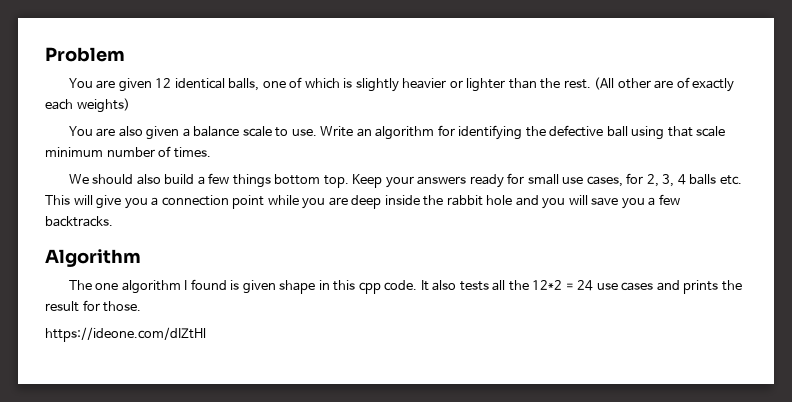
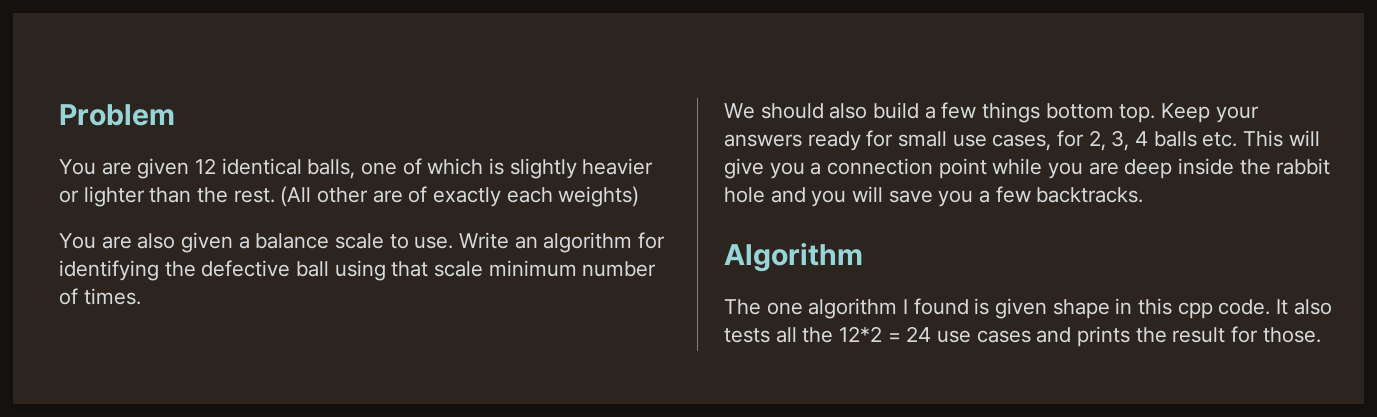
- https://ideone.com/dIZtHl

